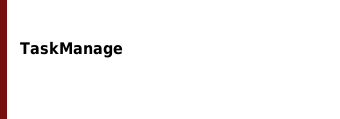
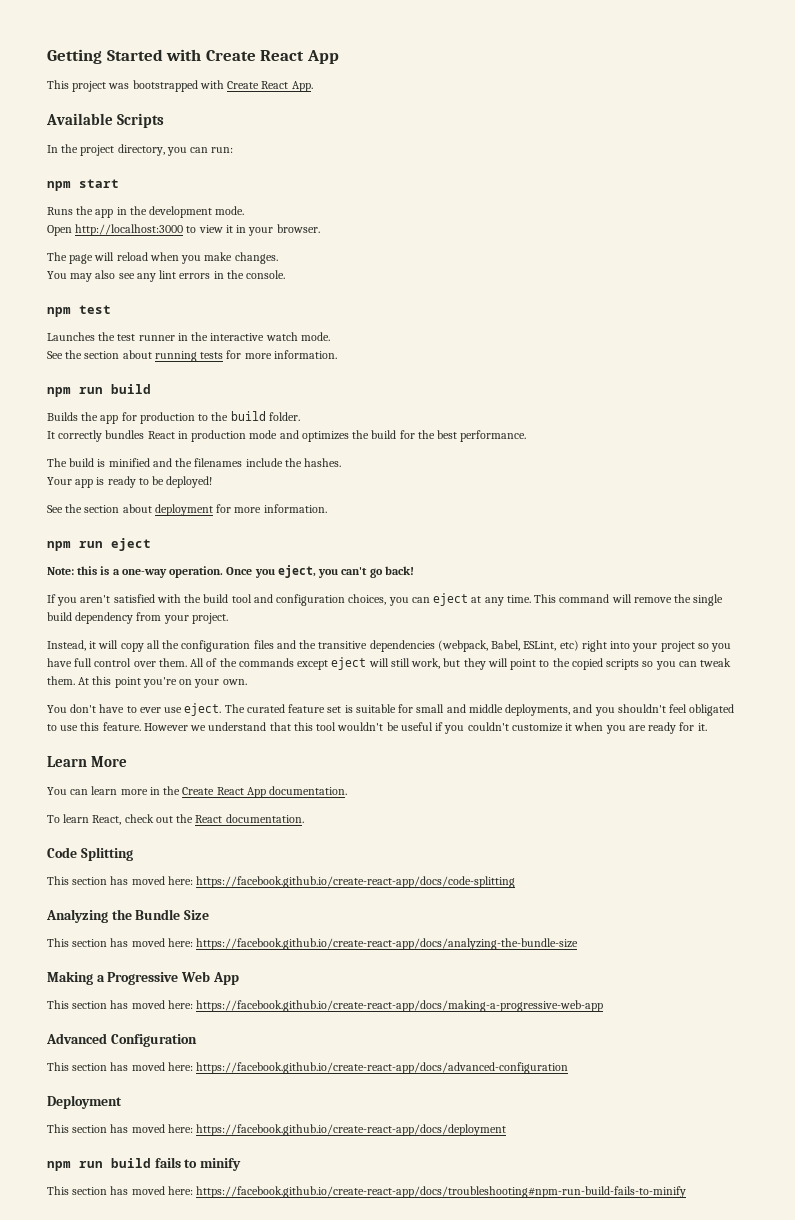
- TaskManage
+ Getting Started with Create React App
+ This project was bootstrapped with Create React App.
+ Available Scripts
+ In the project directory, you can run:
+ npm start
+ Runs the app in the development mode.
+ Open http://localhost:3000 to view it in your browser.
+ The page will reload when you make changes.
+ You may also see any lint errors in the console.
+ npm test
+ Launches the test runner in the interactive watch mode.
+ See the section about running tests for more information.
+ npm run build
+ Builds the app for production to the build folder.
+ It correctly bundles React in production mode and optimizes the build for the best performance.
+ The build is minified and the filenames include the hashes.
+ Your app is ready to be deployed!
+ See the section about deployment for more information.
+ npm run eject
+ Note: this is a one-way operation. Once you eject, you can't go back!
+ If you aren't satisfied with the build tool and configuration choices, you can eject at any time. This command will remove the single build dependency from your project.
+ Instead, it will copy all the configuration files and the transitive dependencies (webpack, Babel, ESLint, etc) right into your project so you have full control over them. All of the commands except eject will still work, but they will point to the copied scripts so you can tweak them. At this point you're on your own.
+ You don't have to ever use eject. The curated feature set is suitable for small and middle deployments, and you shouldn't feel obligated to use this feature. However we understand that this tool wouldn't be useful if you couldn't customize it when you are ready for it.
+ Learn More
+ You can learn more in the Create React App documentation.
+ To learn React, check out the React documentation.
+ Code Splitting
+ This section has moved here: https://facebook.github.io/create-react-app/docs/code-splitting
+ Analyzing the Bundle Size
+ This section has moved here: https://facebook.github.io/create-react-app/docs/analyzing-the-bundle-size
+ Making a Progressive Web App
+ This section has moved here: https://facebook.github.io/create-react-app/docs/making-a-progressive-web-app
+ Advanced Configuration
+ This section has moved here: https://facebook.github.io/create-react-app/docs/advanced-configuration
+ Deployment
+ This section has moved here: https://facebook.github.io/create-react-app/docs/deployment
+ npm run build fails to minify
+ This section has moved here: https://facebook.github.io/create-react-app/docs/troubleshooting#npm-run-build-fails-to-minify

